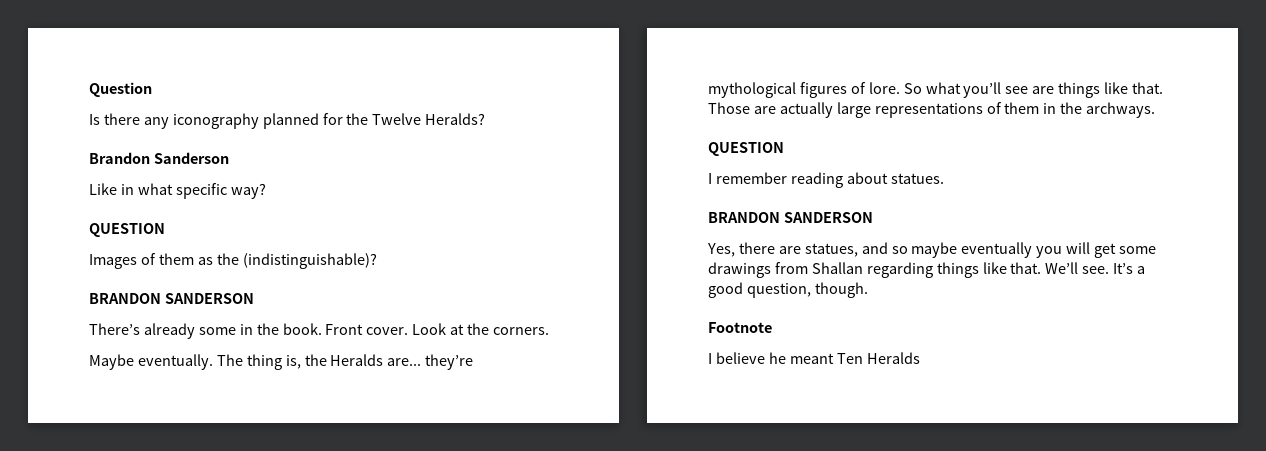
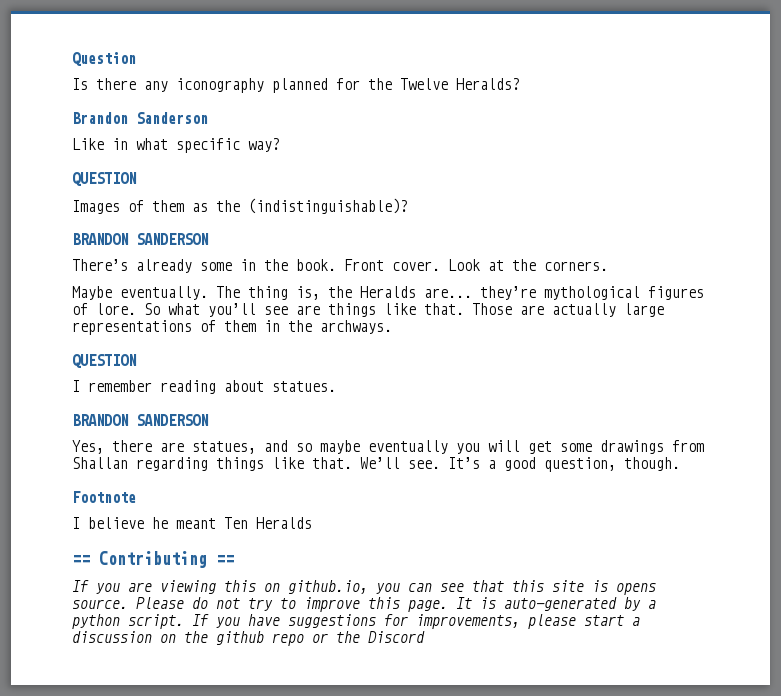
+ == Contributing ==
+ If you are viewing this on github.io, you can see that this site is opens source. Please do not try to improve this page. It is auto-generated by a python script. If you have suggestions for improvements, please start a discussion on the github repo or the Discord

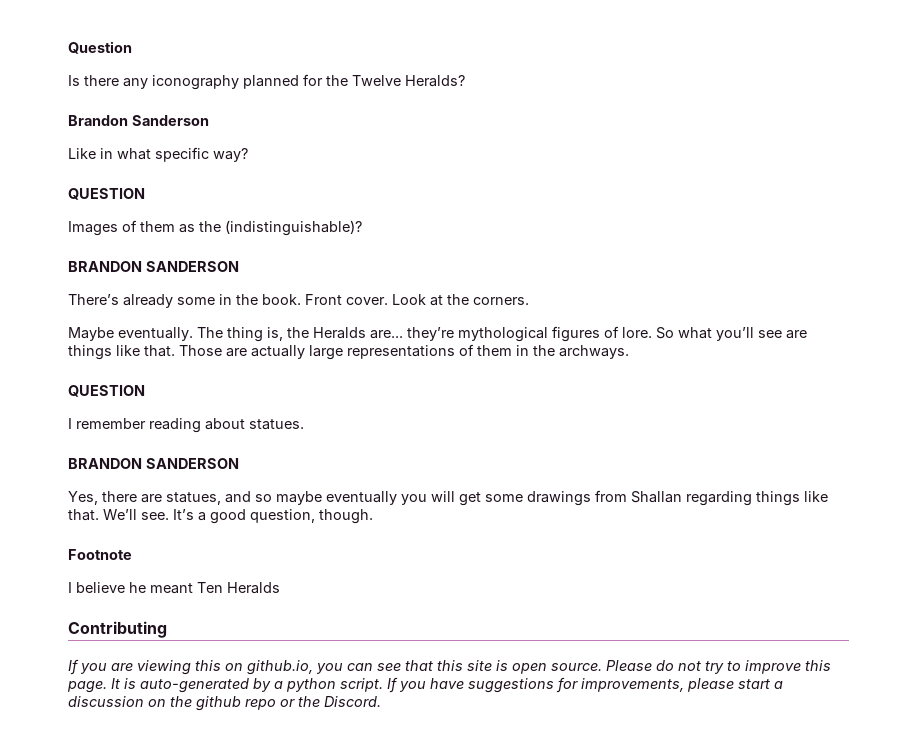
- == Contributing ==
+ Contributing
- If you are viewing this on github.io, you can see that this site is opens source.
+ If you are viewing this on github.io, you can see that this site is open source.
- If you have suggestions for improvements, please start a discussion on the github repo or the Discord
+ If you have suggestions for improvements, please start a discussion on the github repo or the Discord.

